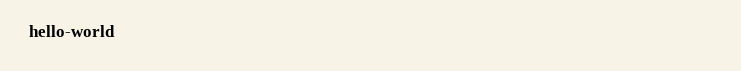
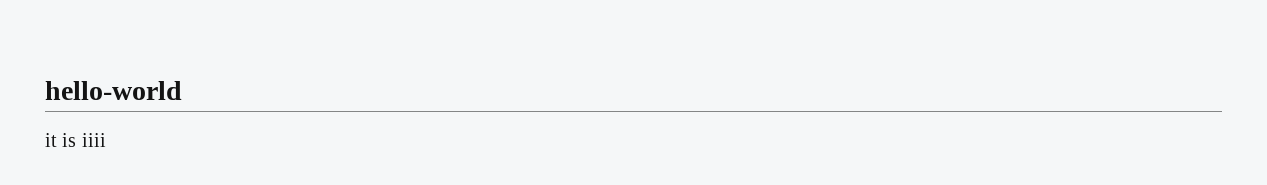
+ it is iiii

